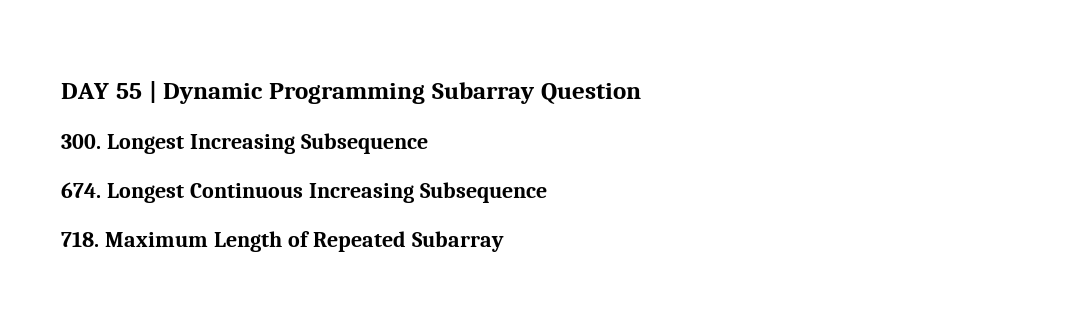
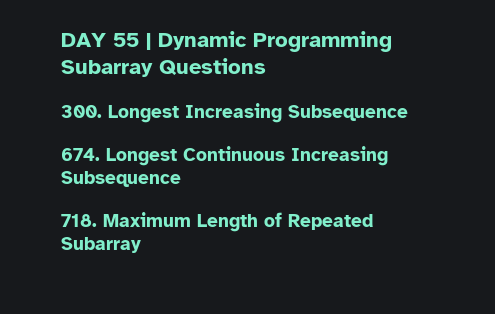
- DAY 55 | Dynamic Programming Subarray Question
+ DAY 55 | Dynamic Programming Subarray Questions

